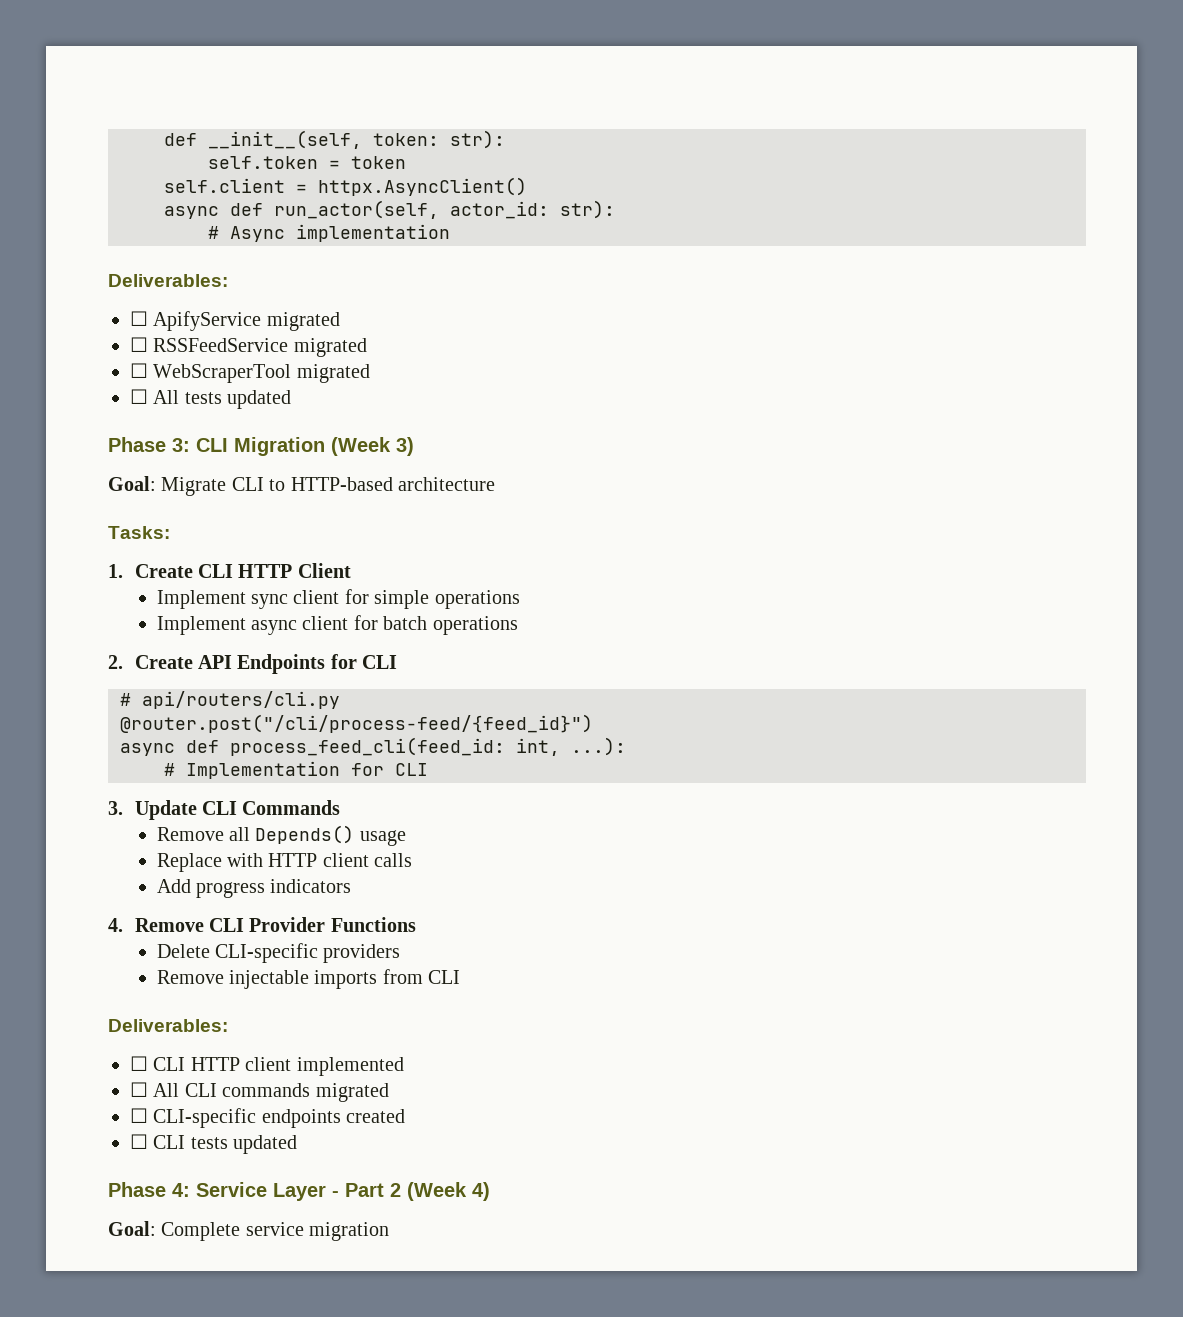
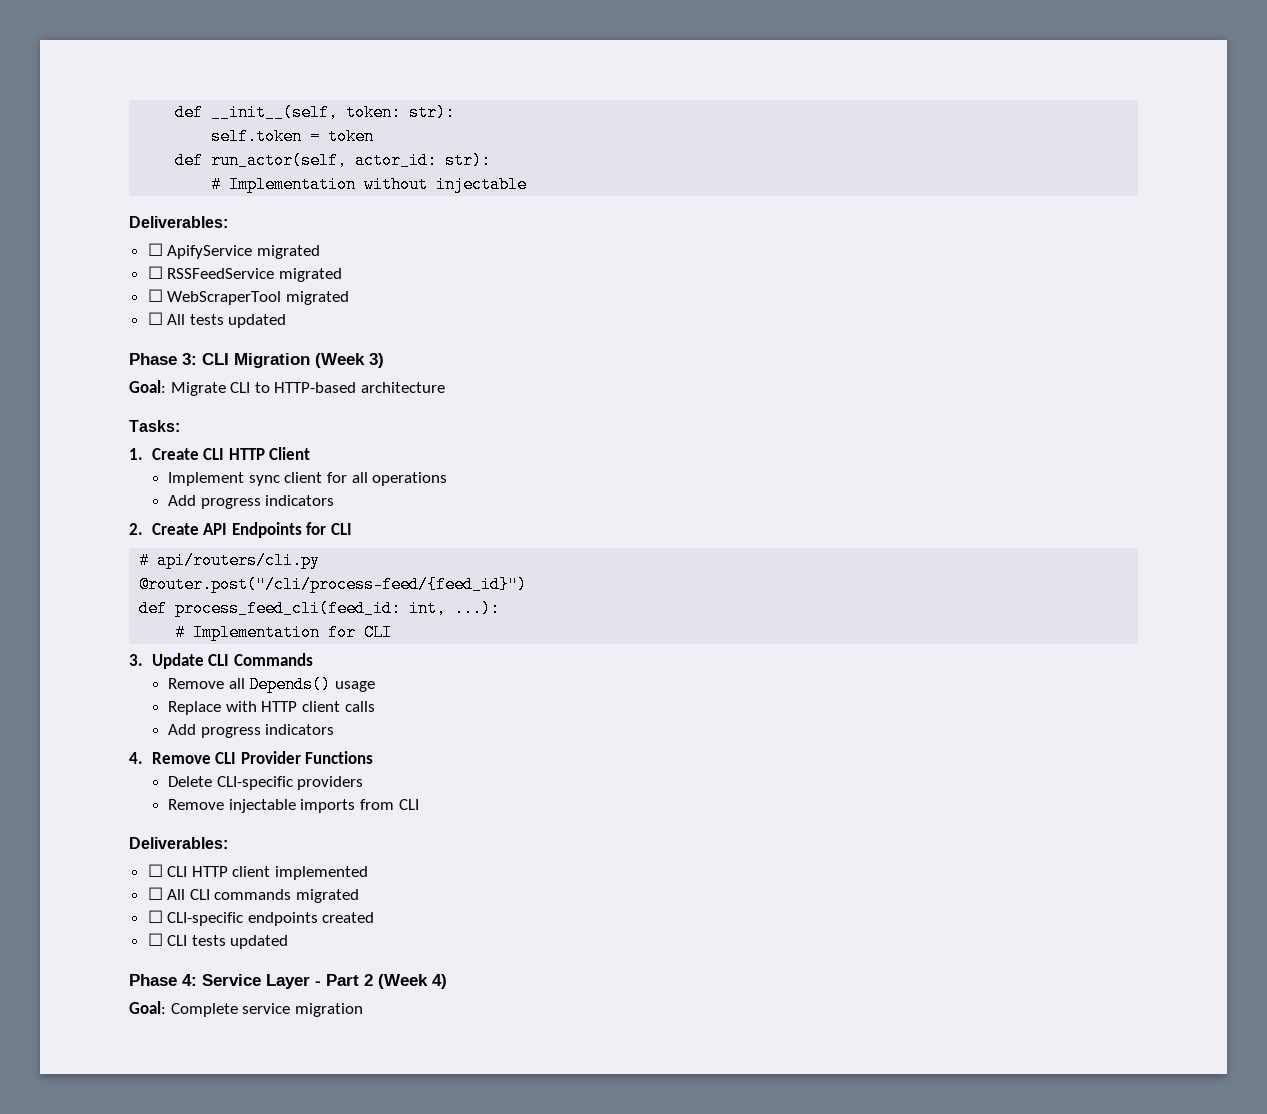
- self.client = httpx.AsyncClient()
- async def run_actor(self, actor_id: str):
+ def run_actor(self, actor_id: str):
- # Async implementation
+ # Implementation without injectable
- Implement sync client for simple operations
- Implement async client for batch operations
+ Implement sync client for all operations
+ Add progress indicators
- async def process_feed_cli(feed_id: int, ...):
+ def process_feed_cli(feed_id: int, ...):

